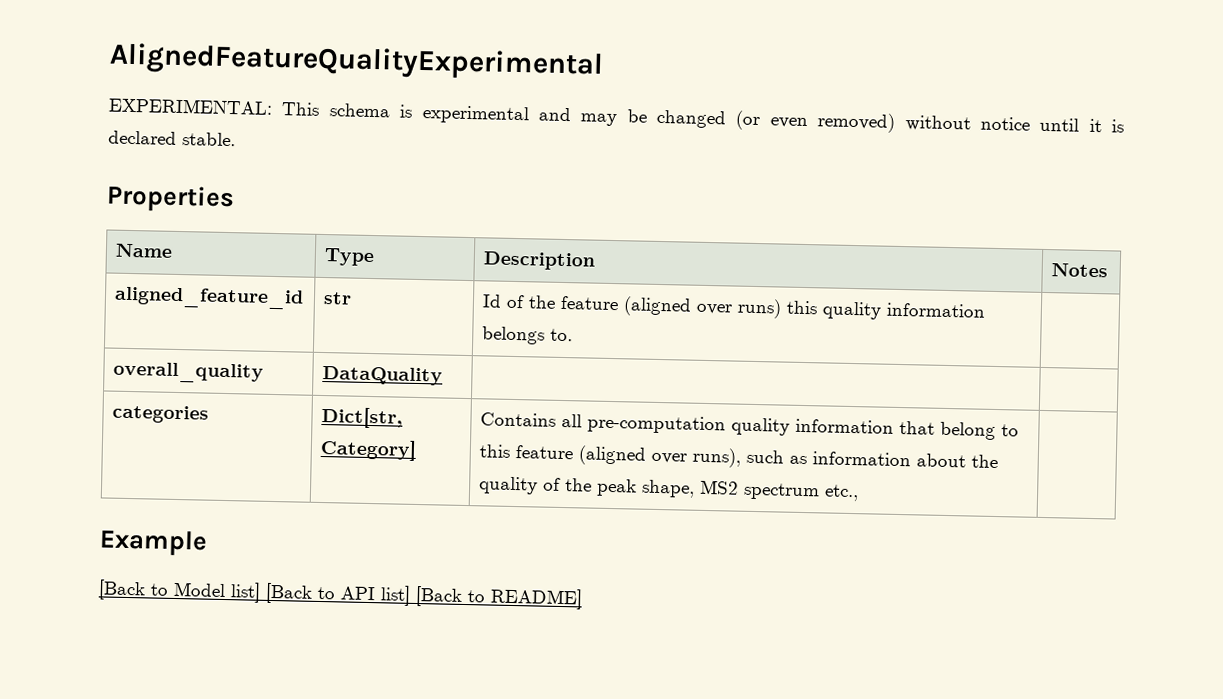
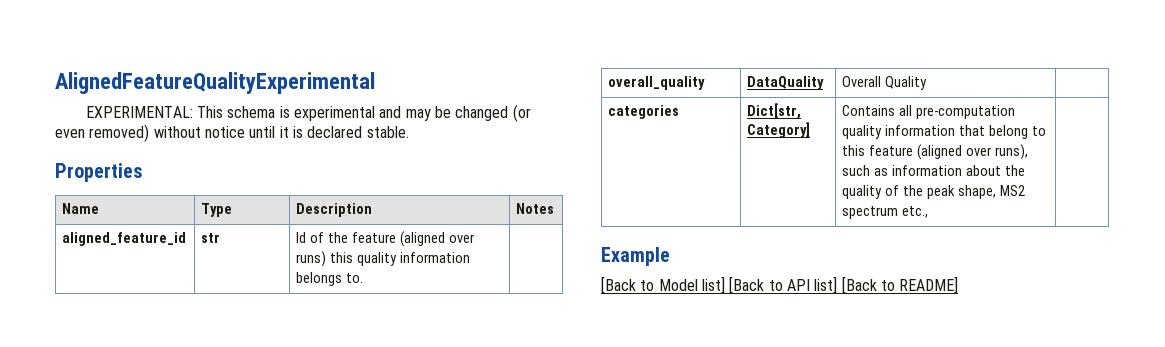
- overall_quality | DataQuality | |
+ overall_quality | DataQuality | Overall Quality |

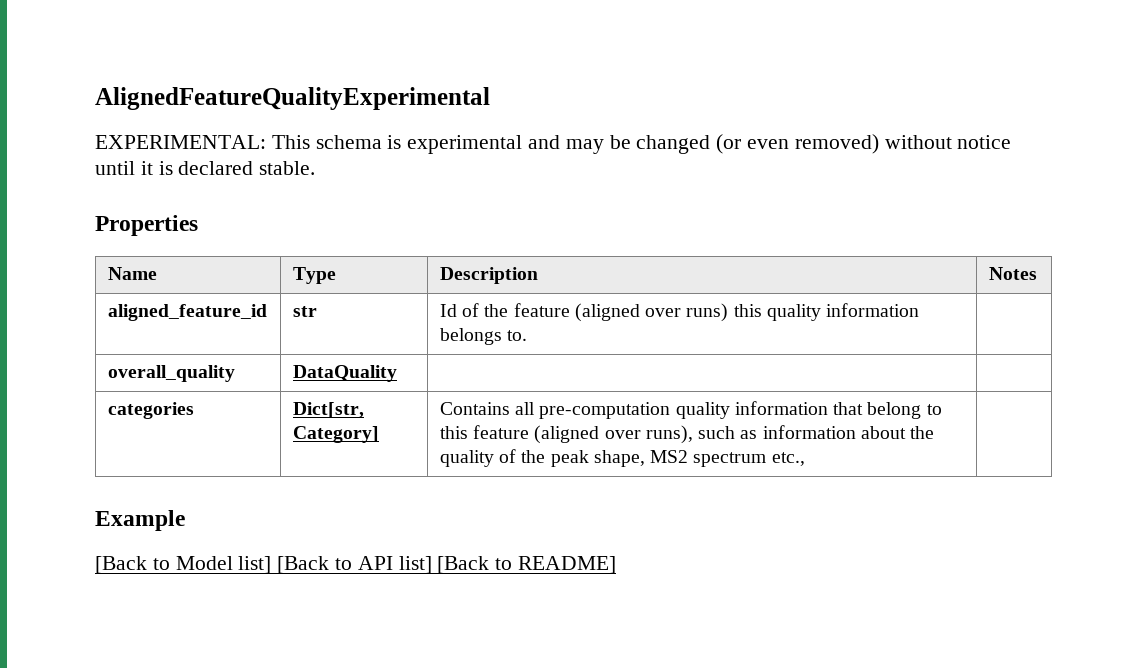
- overall_quality | DataQuality | Overall Quality |
+ overall_quality | DataQuality | |

